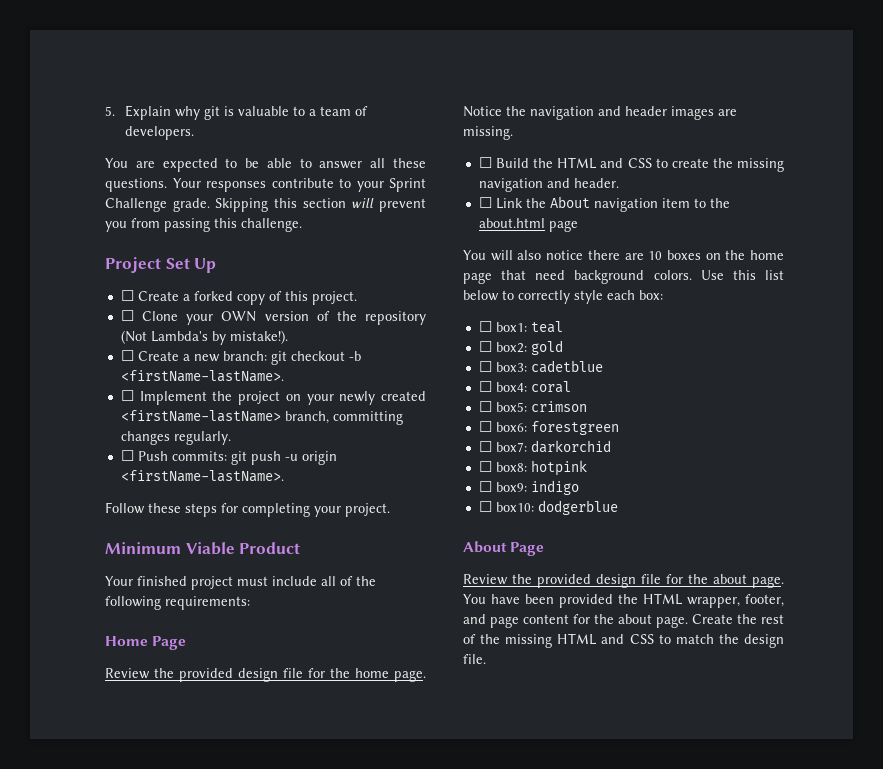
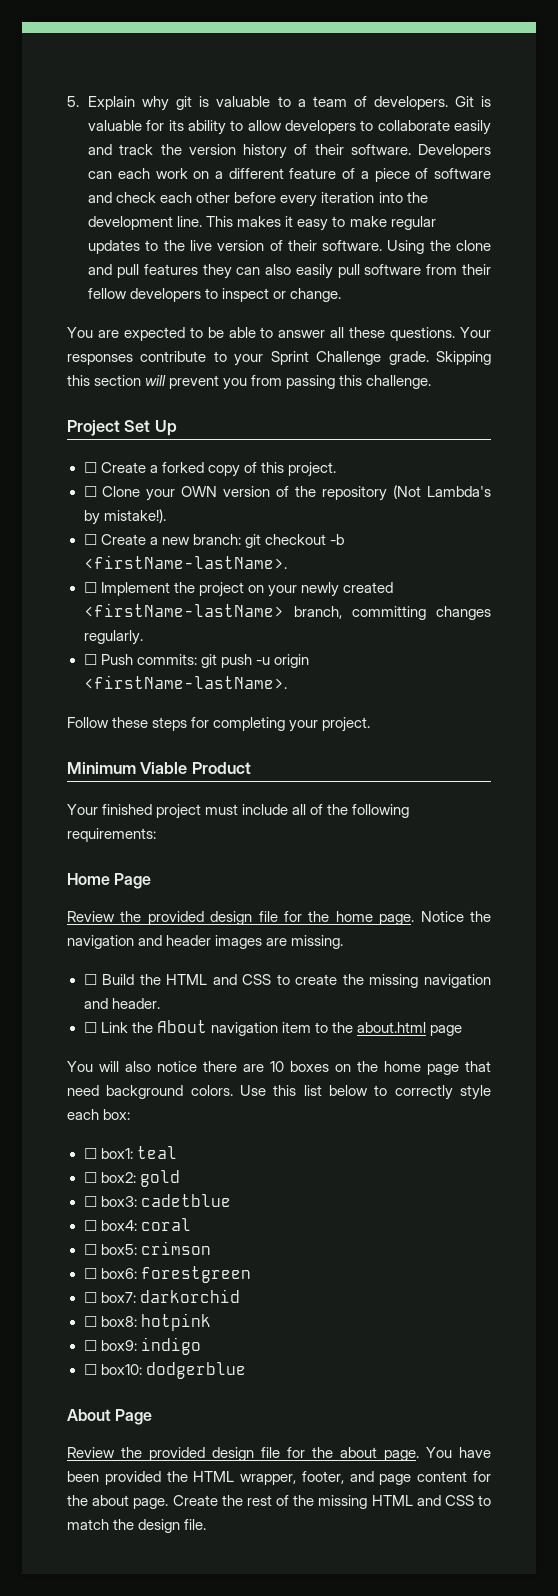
+ Git is valuable for its ability to allow developers to collaborate easily and track the version history of their software. Developers can each work on a different feature of a piece of software and check each other before every iteration into the development line. This makes it easy to make regular updates to the live version of their software. Using the clone and pull features they can also easily pull software from their fellow developers to inspect or change.

